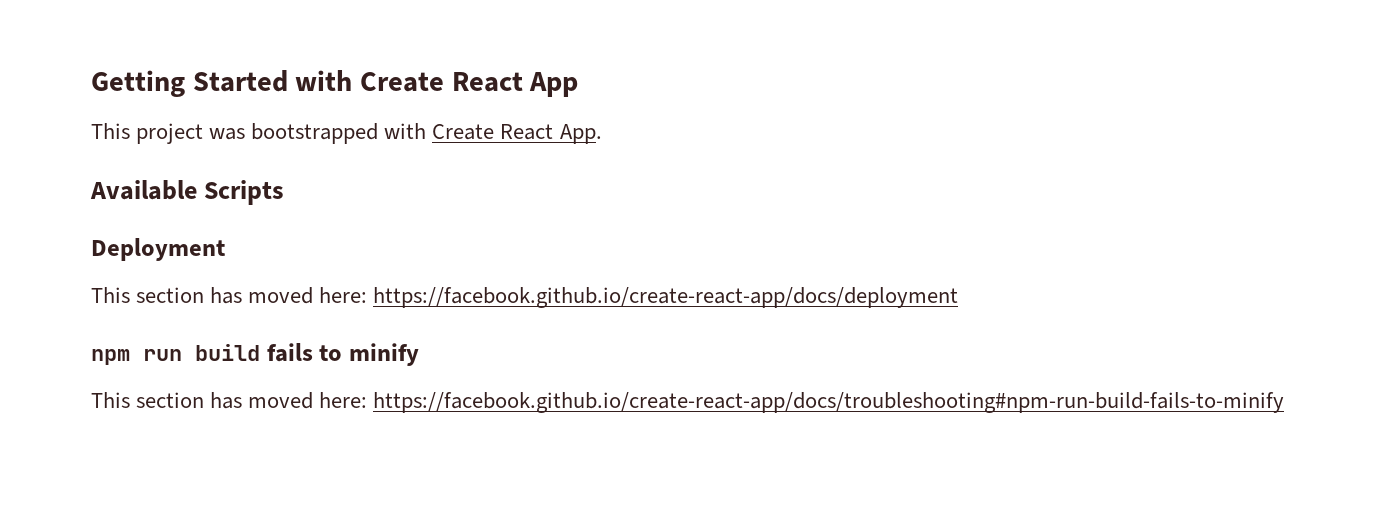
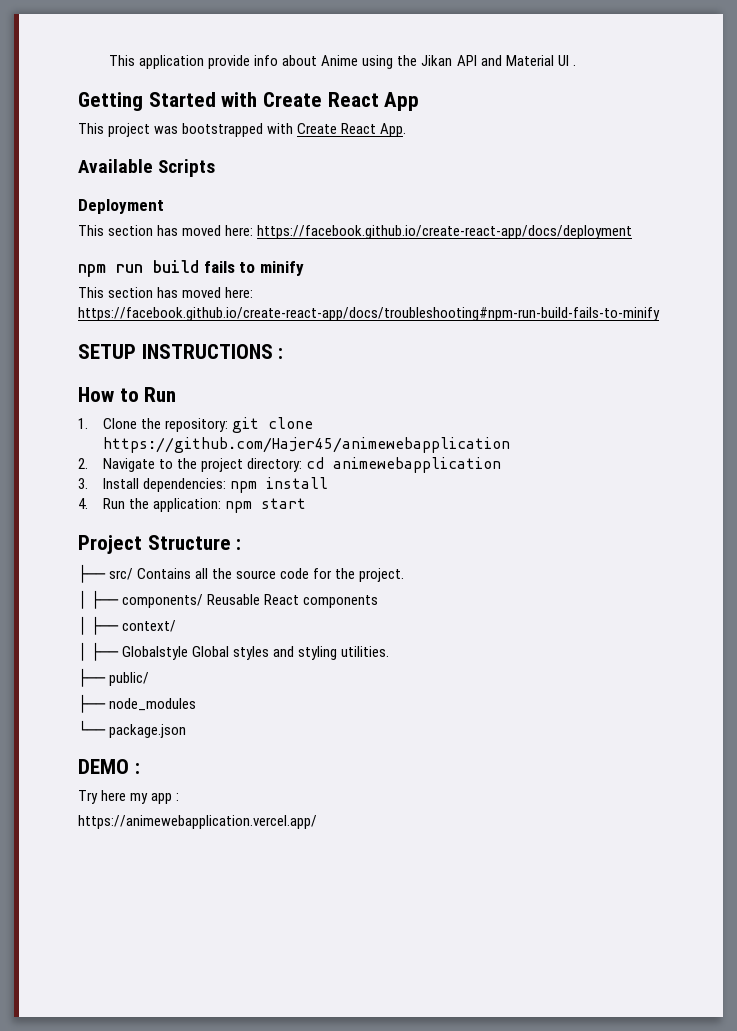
+ This application provide info about Anime using the Jikan API and Material UI .
+ SETUP INSTRUCTIONS :
+ How to Run
+ 1. Clone the repository: git clone https://github.com/Hajer45/animewebapplication
+ 2. Navigate to the project directory: cd animewebapplication
+ 3. Install dependencies: npm install
+ 4. Run the application: npm start
+ Project Structure :
+ ├── src/ Contains all the source code for the project.
+ │ ├── components/ Reusable React components
+ │ ├── context/
+ │ ├── Globalstyle Global styles and styling utilities.
+ ├── public/
+ ├── node_modules
+ └── package.json
+ DEMO :
+ Try here my app :
+ https://animewebapplication.vercel.app/

